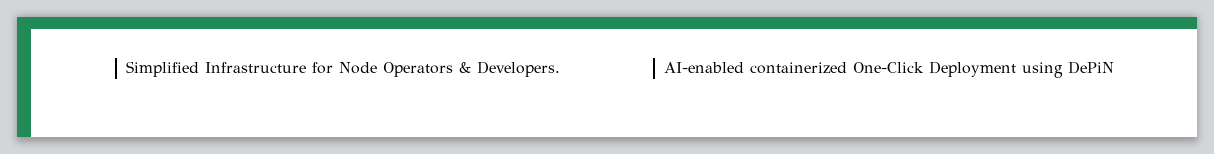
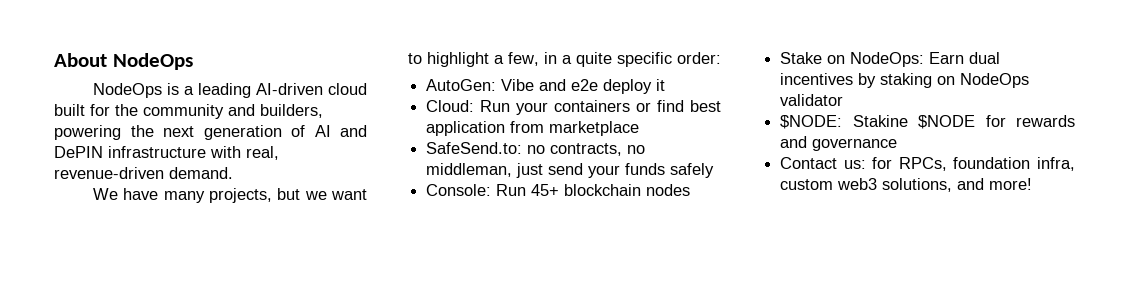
- Simplified Infrastructure for Node Operators & Developers. AI-enabled containerized One-Click Deployment using DePiN
+ About NodeOps
+ NodeOps is a leading AI-driven cloud built for the community and builders, powering the next generation of AI and DePIN infrastructure with real, revenue-driven demand.
+ We have many projects, but we want to highlight a few, in a quite specific order:
+ AutoGen: Vibe and e2e deploy it
+ Cloud: Run your containers or find best application from marketplace
+ SafeSend.to: no contracts, no middleman, just send your funds safely
+ Console: Run 45+ blockchain nodes
+ Stake on NodeOps: Earn dual incentives by staking on NodeOps validator
+ $NODE: Stakine $NODE for rewards and governance
+ Contact us: for RPCs, foundation infra, custom web3 solutions, and more!

